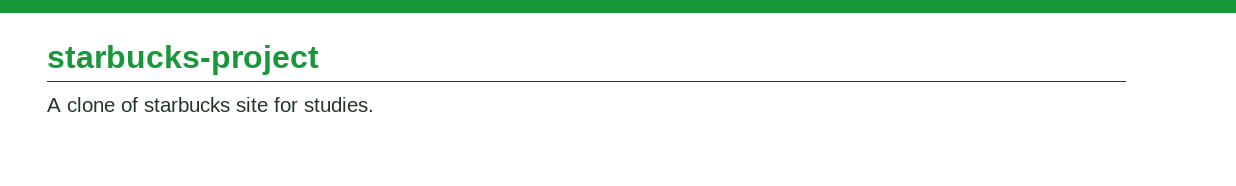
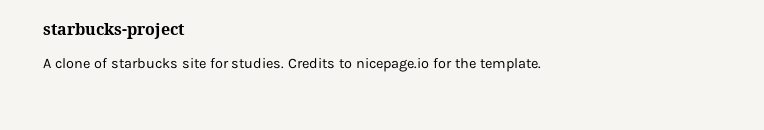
+ Credits to nicepage.io for the template.

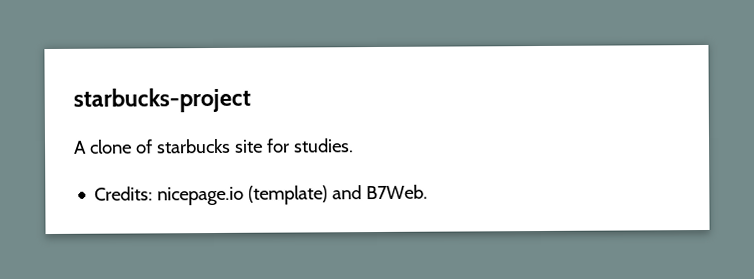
- A clone of starbucks site for studies. Credits to nicepage.io for the template.
+ A clone of starbucks site for studies.
+ Credits: nicepage.io (template) and B7Web.

